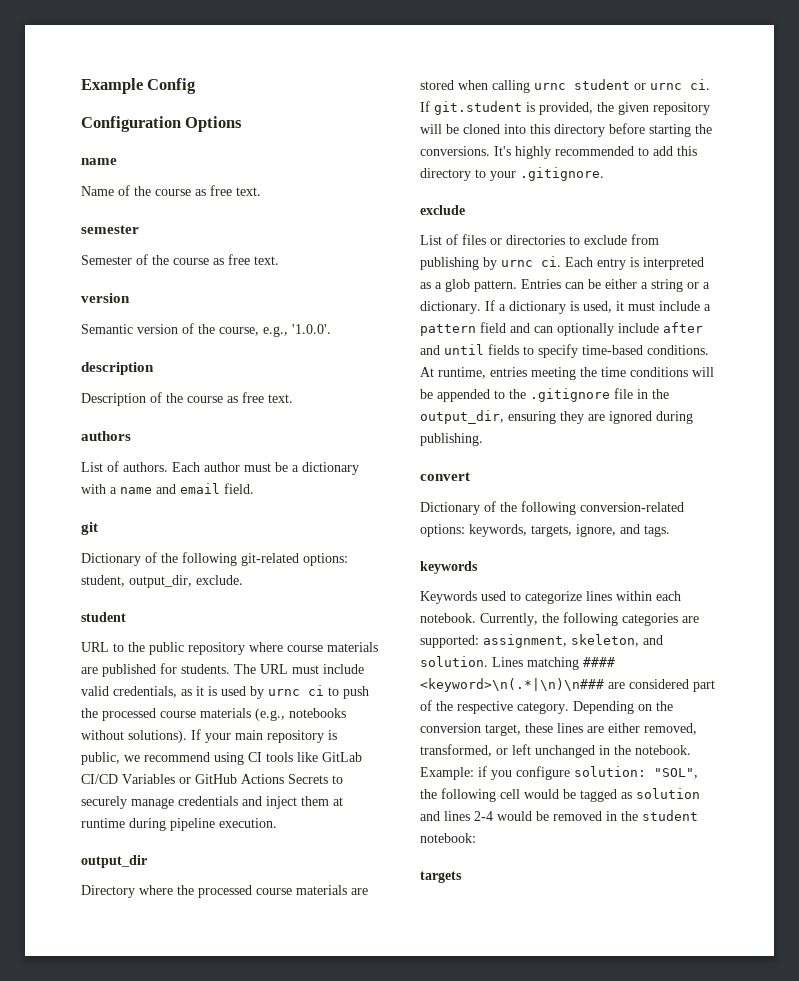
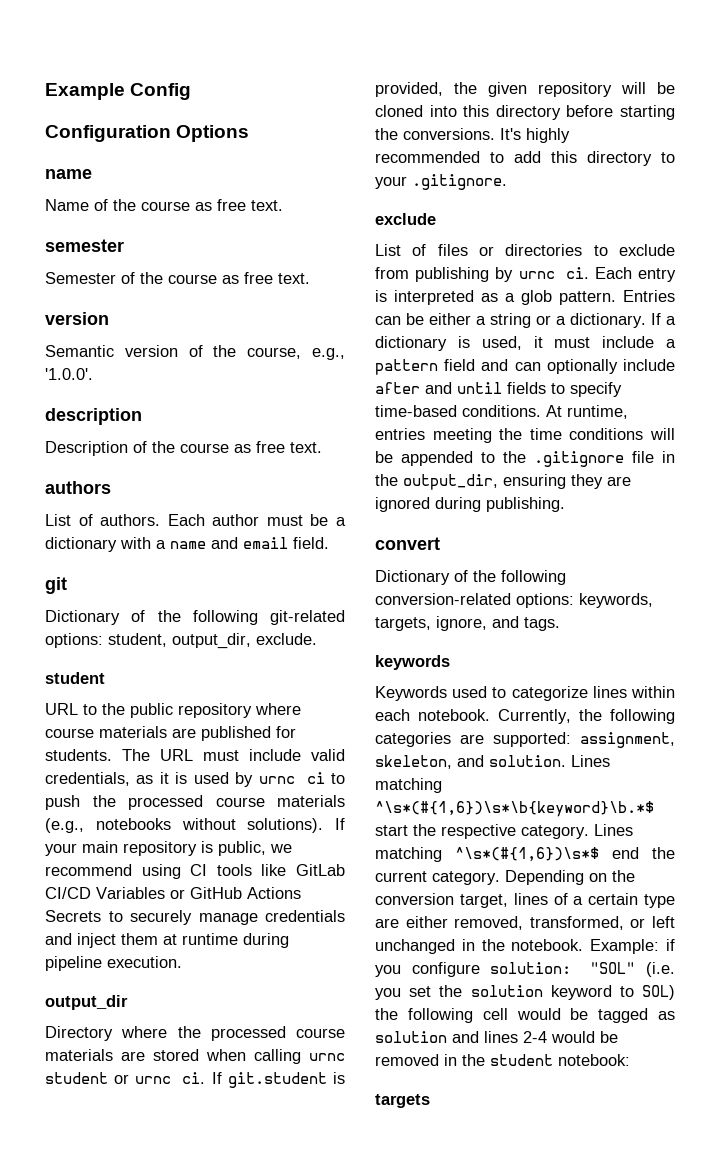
- Lines matching #### <keyword>\n(.*|\n)\n### are considered part of the respective category.
+ Lines matching ^\s*(#{1,6})\s*\b{keyword}\b.*$ start the respective category. Lines matching ^\s*(#{1,6})\s*$ end the current category.
- Depending on the conversion target, these lines are either removed, transformed, or left unchanged in the notebook.
+ Depending on the conversion target, lines of a certain type are either removed, transformed, or left unchanged in the notebook.
- Example: if you configure solution: "SOL", the following cell would be tagged as solution and lines 2-4 would be removed in the student notebook:
+ Example: if you configure solution: "SOL" (i.e. you set the solution keyword to SOL) the following cell would be tagged as solution and lines 2-4 would be removed in the student notebook:

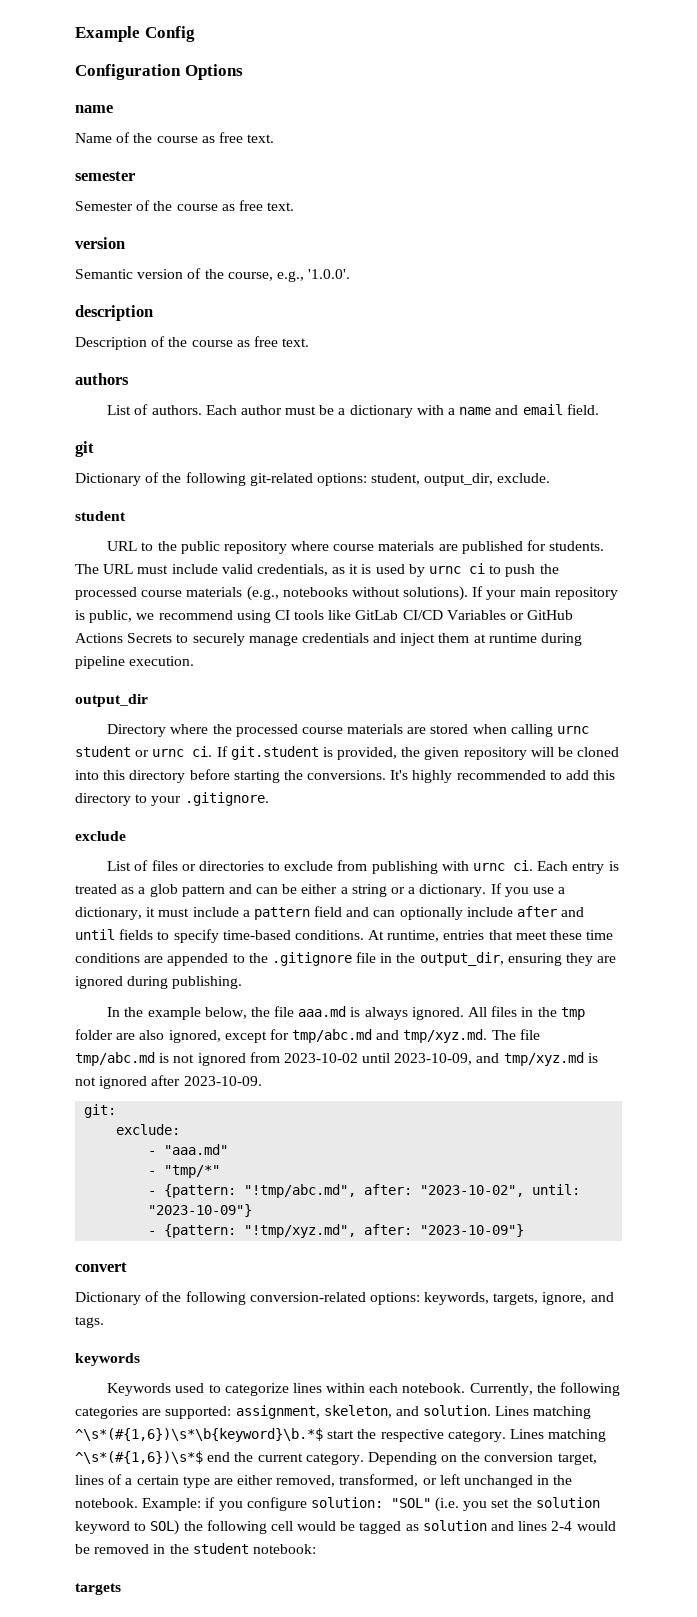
- List of files or directories to exclude from publishing by urnc ci.
+ List of files or directories to exclude from publishing with urnc ci.
- Each entry is interpreted as a glob pattern. Entries can be either a string or a dictionary.
+ Each entry is treated as a glob pattern and can be either a string or a dictionary.
- If a dictionary is used, it must include a pattern field and can optionally include after and until fields to specify time-based conditions.
+ If you use a dictionary, it must include a pattern field and can optionally include after and until fields to specify time-based conditions.
- At runtime, entries meeting the time conditions will be appended to the .gitignore file in the output_dir, ensuring they are ignored during publishing.
+ At runtime, entries that meet these time conditions are appended to the .gitignore file in the output_dir, ensuring they are ignored during publishing.
+ In the example below, the file aaa.md is always ignored. All files in the tmp folder are also ignored, except for tmp/abc.md and tmp/xyz.md. The file tmp/abc.md is not ignored from 2023-10-02 until 2023-10-09, and tmp/xyz.md is not ignored after 2023-10-09.
+ git:
+ exclude:
+ - "aaa.md"
+ - "tmp/*"
+ - {pattern: "!tmp/abc.md", after: "2023-10-02", until: "2023-10-09"}
+ - {pattern: "!tmp/xyz.md", after: "2023-10-09"}

